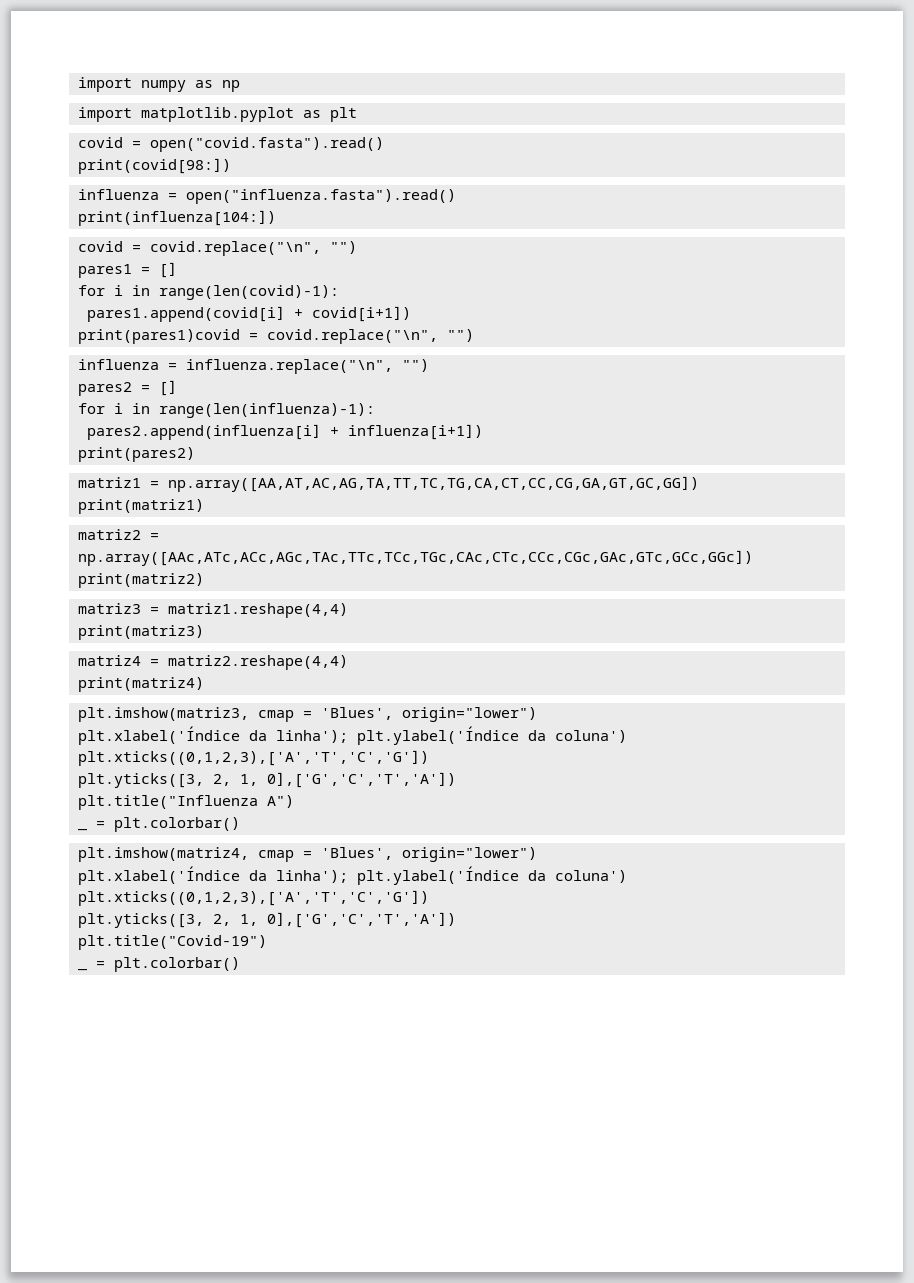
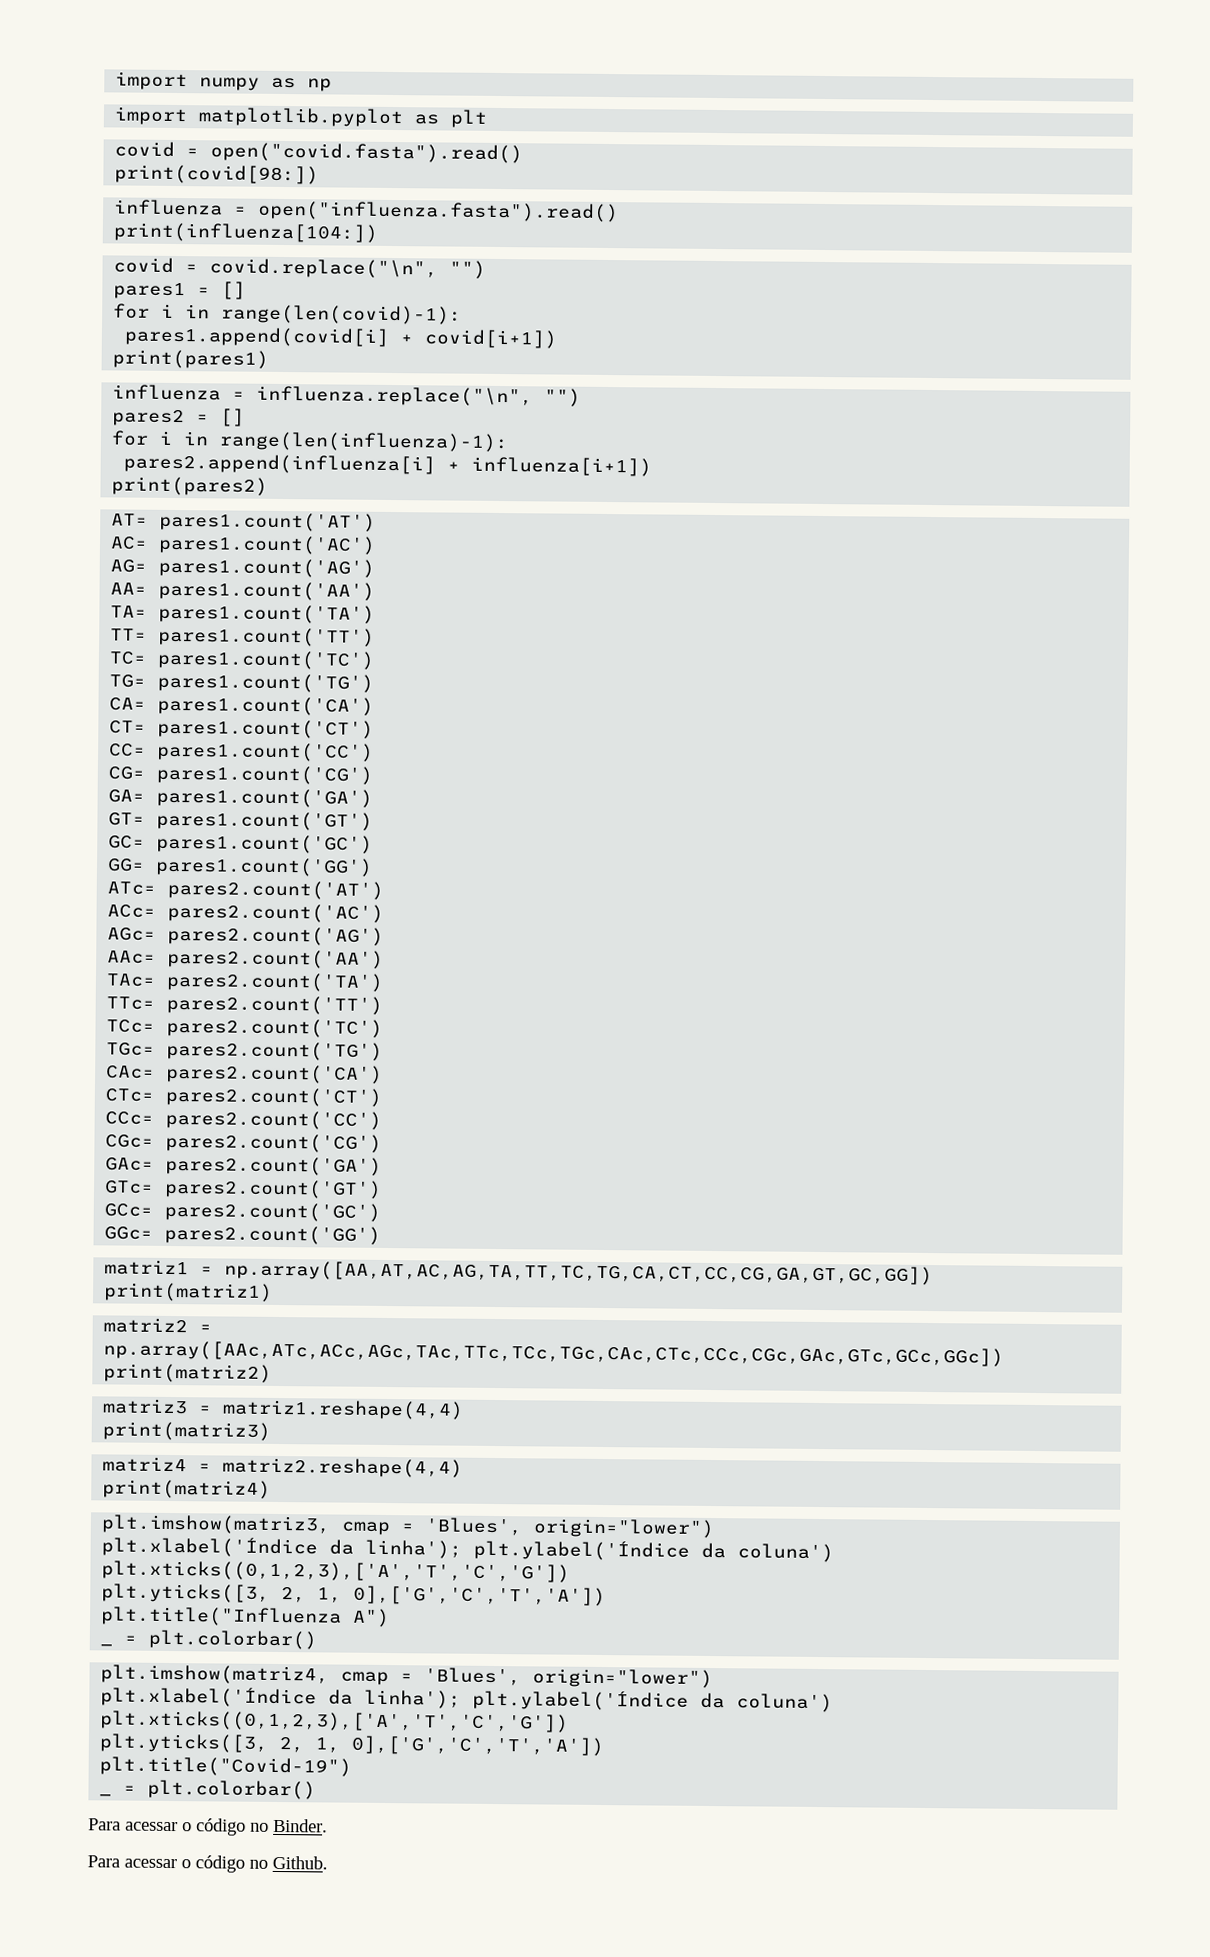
- print(pares1)covid = covid.replace("\n", "")
+ print(pares1)
+ AT= pares1.count('AT')
+ AC= pares1.count('AC')
+ AG= pares1.count('AG')
+ AA= pares1.count('AA')
+ TA= pares1.count('TA')
+ TT= pares1.count('TT')
+ TC= pares1.count('TC')
+ TG= pares1.count('TG')
+ CA= pares1.count('CA')
+ CT= pares1.count('CT')
+ CC= pares1.count('CC')
+ CG= pares1.count('CG')
+ GA= pares1.count('GA')
+ GT= pares1.count('GT')
+ GC= pares1.count('GC')
+ GG= pares1.count('GG')
+ ATc= pares2.count('AT')
+ ACc= pares2.count('AC')
+ AGc= pares2.count('AG')
+ AAc= pares2.count('AA')
+ TAc= pares2.count('TA')
+ TTc= pares2.count('TT')
+ TCc= pares2.count('TC')
+ TGc= pares2.count('TG')
+ CAc= pares2.count('CA')
+ CTc= pares2.count('CT')
+ CCc= pares2.count('CC')
+ CGc= pares2.count('CG')
+ GAc= pares2.count('GA')
+ GTc= pares2.count('GT')
+ GCc= pares2.count('GC')
+ GGc= pares2.count('GG')
+ Para acessar o código no Binder.
+ Para acessar o código no Github.

